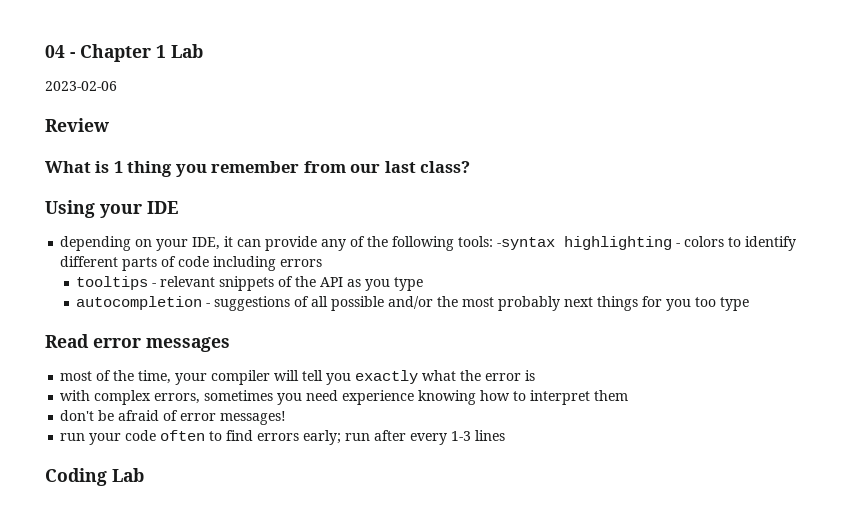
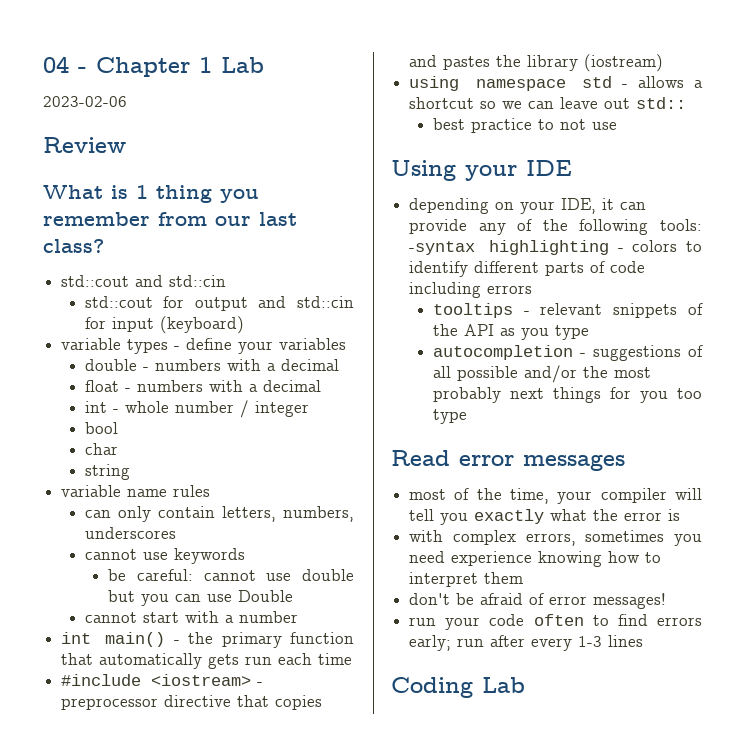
+ std::cout and std::cin
+ std::cout for output and std::cin for input (keyboard)
+ variable types - define your variables
+ double - numbers with a decimal
+ float - numbers with a decimal
+ int - whole number / integer
+ bool
+ char
+ string
+ variable name rules
+ can only contain letters, numbers, underscores
+ cannot use keywords
+ be careful: cannot use double but you can use Double
+ cannot start with a number
+ int main() - the primary function that automatically gets run each time
+ #include <iostream> - preprocessor directive that copies and pastes the library (iostream)
+ using namespace std - allows a shortcut so we can leave out std::
+ best practice to not use

